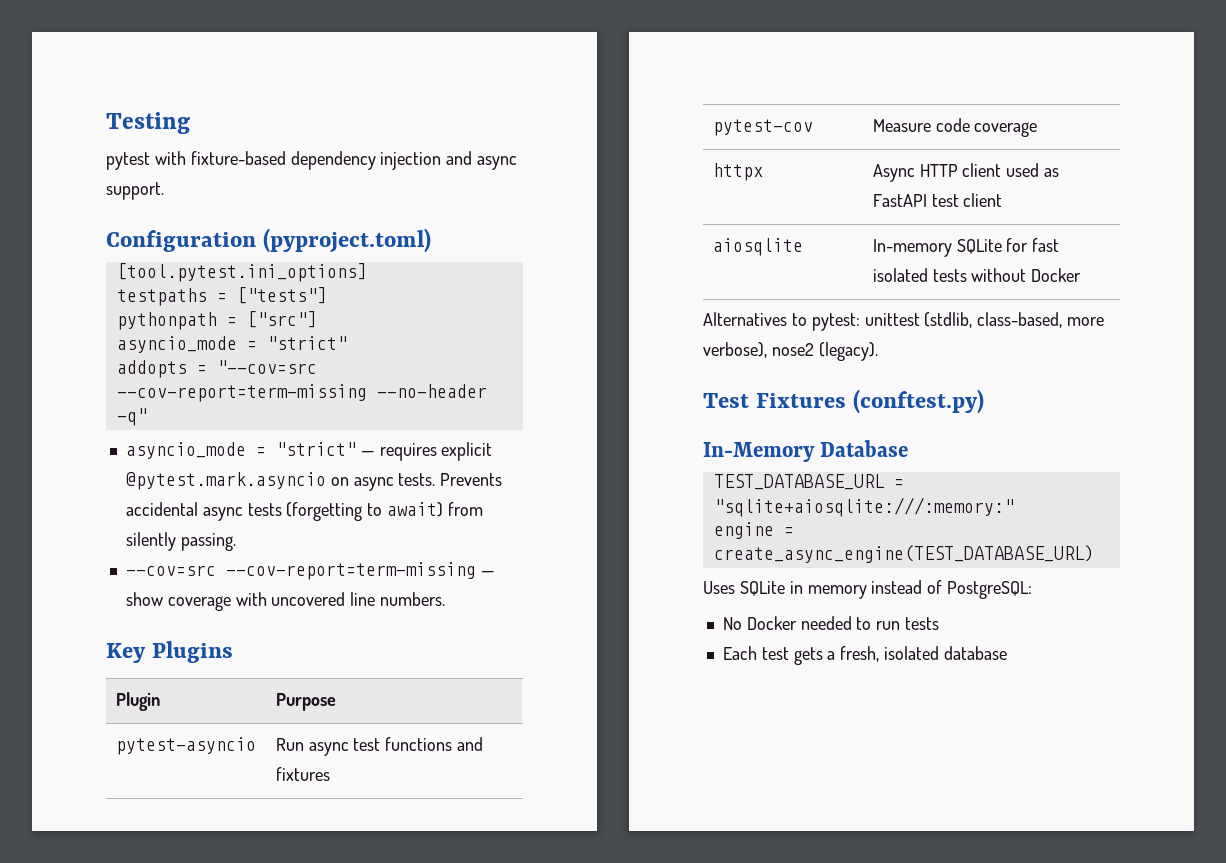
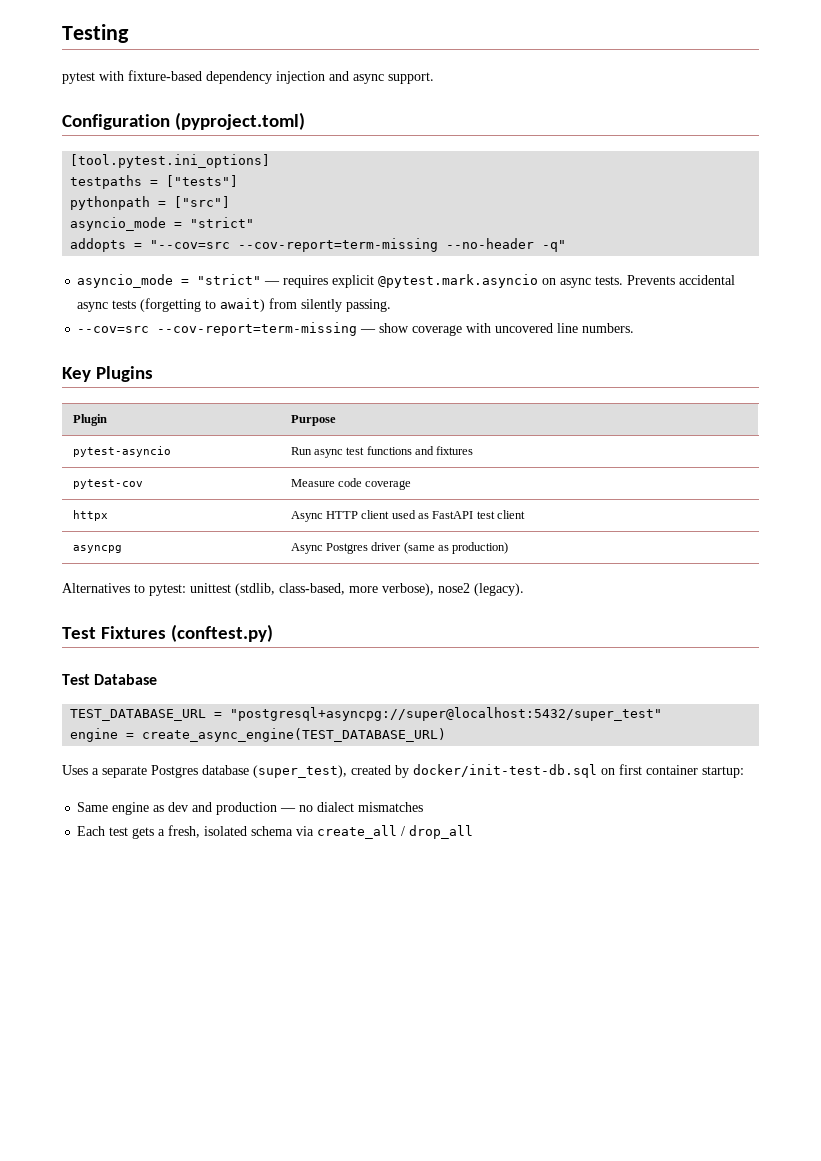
- aiosqlite | In-memory SQLite for fast isolated tests without Docker
+ asyncpg | Async Postgres driver (same as production)
- In-Memory Database
+ Test Database
- TEST_DATABASE_URL = "sqlite+aiosqlite:///:memory:"
+ TEST_DATABASE_URL = "postgresql+asyncpg://super@localhost:5432/super_test"
- Uses SQLite in memory instead of PostgreSQL:
- No Docker needed to run tests
+ Uses a separate Postgres database (super_test), created by docker/init-test-db.sql on first container startup:
+ Same engine as dev and production — no dialect mismatches
- Each test gets a fresh, isolated database
+ Each test gets a fresh, isolated schema via create_all / drop_all

